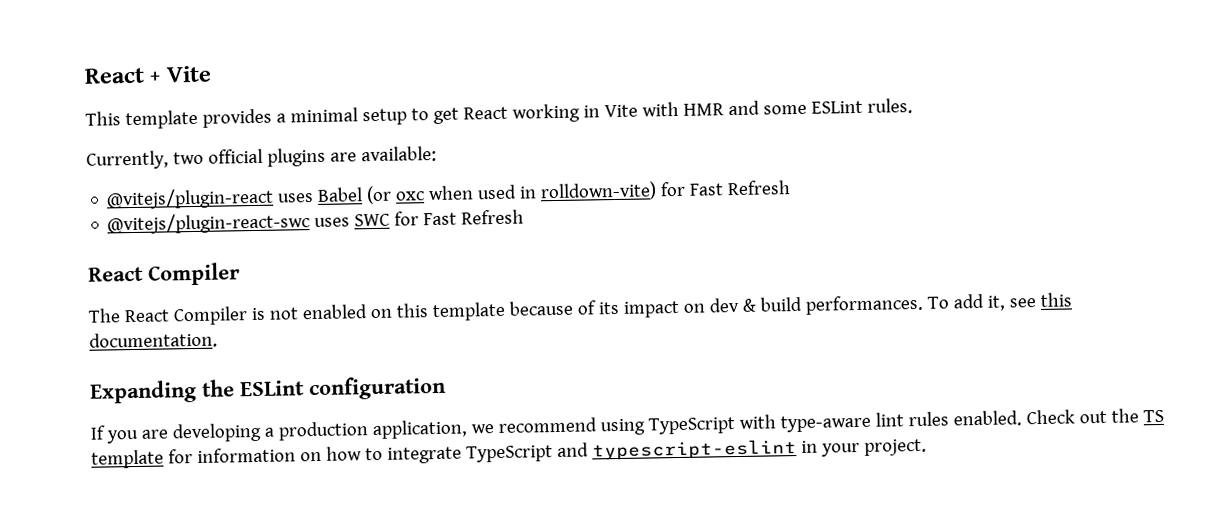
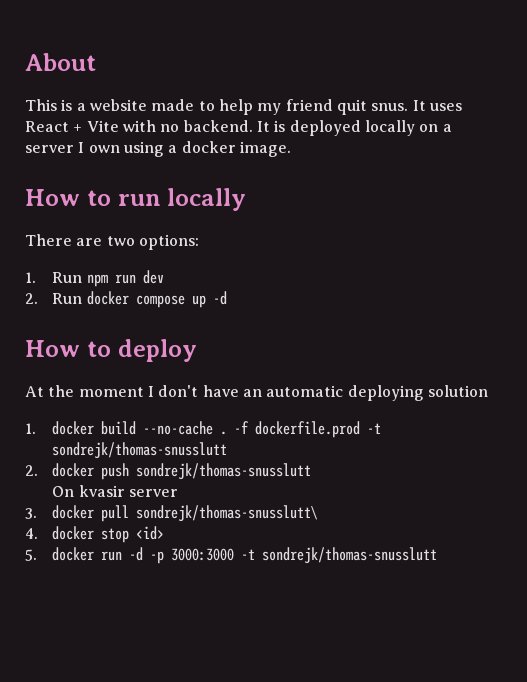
- React + Vite
- This template provides a minimal setup to get React working in Vite with HMR and some ESLint rules.
- Currently, two official plugins are available:
- @vitejs/plugin-react uses Babel (or oxc when used in rolldown-vite) for Fast Refresh
- @vitejs/plugin-react-swc uses SWC for Fast Refresh
- React Compiler
- The React Compiler is not enabled on this template because of its impact on dev & build performances. To add it, see this documentation.
- Expanding the ESLint configuration
- If you are developing a production application, we recommend using TypeScript with type-aware lint rules enabled. Check out the TS template for information on how to integrate TypeScript and typescript-eslint in your project.
+ About
+ This is a website made to help my friend quit snus. It uses React + Vite with no backend. It is deployed locally on a server I own using a docker image.
+ How to run locally
+ There are two options:
+ 1. Run npm run dev
+ 2. Run docker compose up -d
+ How to deploy
+ At the moment I don't have an automatic deploying solution
+ 1. docker build --no-cache . -f dockerfile.prod -t sondrejk/thomas-snusslutt
+ 2. docker push sondrejk/thomas-snusslutt
+ On kvasir server
+ 3. docker pull sondrejk/thomas-snusslutt\
+ 4. docker stop <id>
+ 5. docker run -d -p 3000:3000 -t sondrejk/thomas-snusslutt

